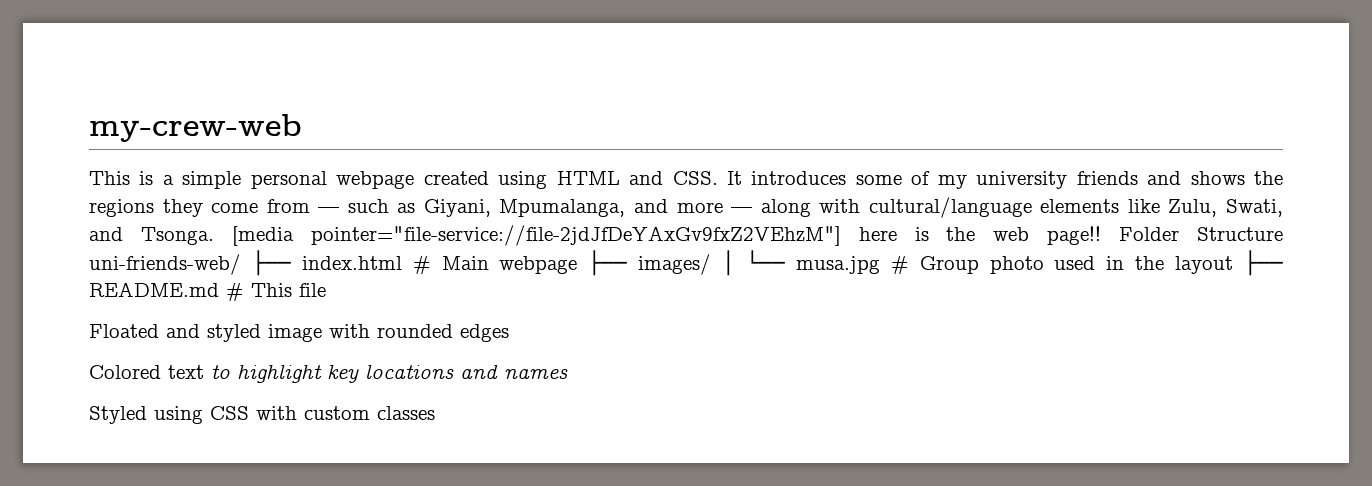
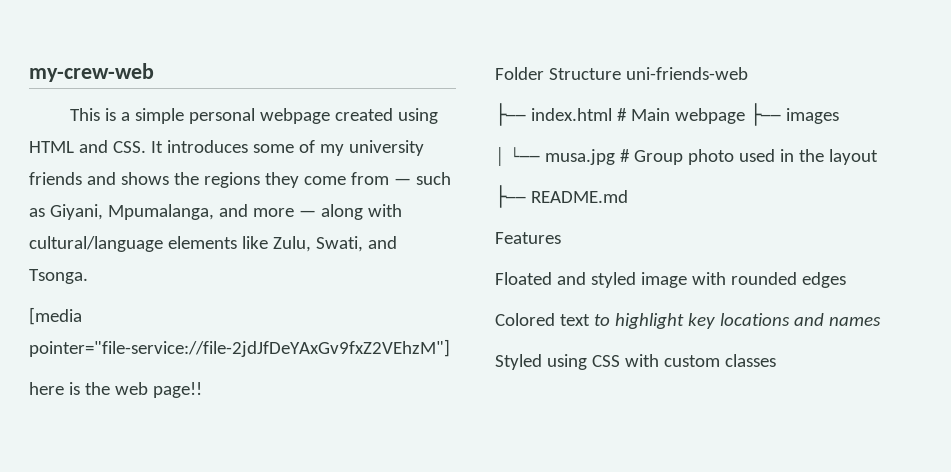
- This is a simple personal webpage created using HTML and CSS. It introduces some of my university friends and shows the regions they come from — such as Giyani, Mpumalanga, and more — along with cultural/language elements like Zulu, Swati, and Tsonga. [media pointer="file-service://file-2jdJfDeYAxGv9fxZ2VEhzM"] here is the web page!! Folder Structure uni-friends-web/ ├── index.html # Main webpage ├── images/ │ └── musa.jpg # Group photo used in the layout ├── README.md # This file
+ This is a simple personal webpage created using HTML and CSS. It introduces some of my university friends and shows the regions they come from — such as Giyani, Mpumalanga, and more — along with cultural/language elements like Zulu, Swati, and Tsonga.
+ [media pointer="file-service://file-2jdJfDeYAxGv9fxZ2VEhzM"]
+ here is the web page!!
+ Folder Structure uni-friends-web
+ ├── index.html # Main webpage ├── images
+ │ └── musa.jpg # Group photo used in the layout
+ ├── README.md
+ Features

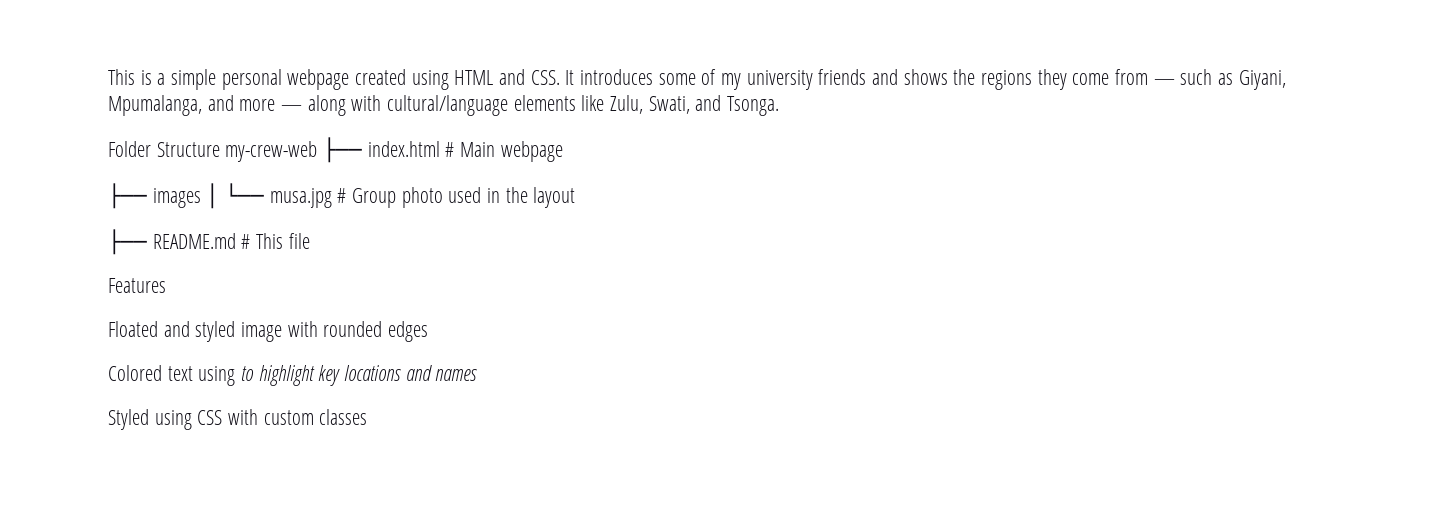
- my-crew-web
- [media pointer="file-service://file-2jdJfDeYAxGv9fxZ2VEhzM"]
- here is the web page!!
- Folder Structure uni-friends-web
- ├── index.html # Main webpage ├── images
- │ └── musa.jpg # Group photo used in the layout
+ Folder Structure my-crew-web ├── index.html # Main webpage
+ ├── images │ └── musa.jpg # Group photo used in the layout
- ├── README.md
+ ├── README.md # This file
- Colored text to highlight key locations and names
+ Colored text using to highlight key locations and names

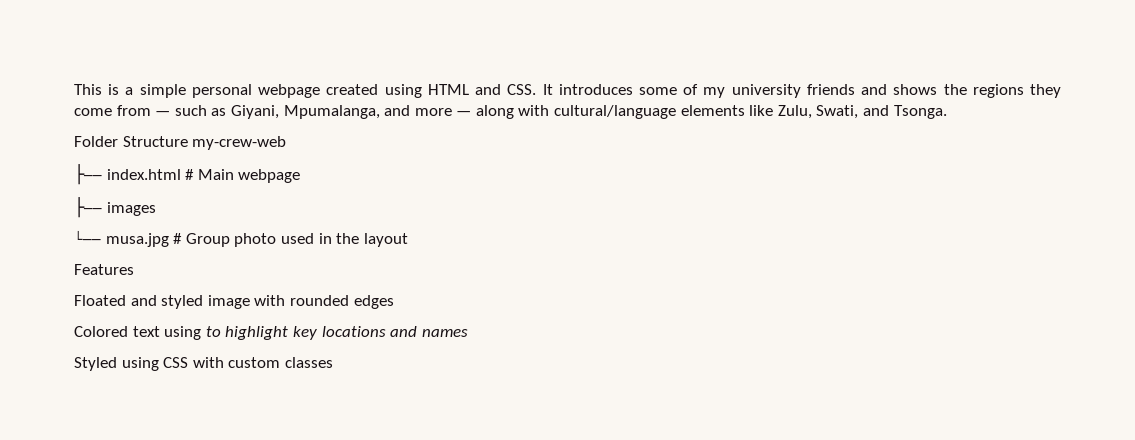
- Folder Structure my-crew-web ├── index.html # Main webpage
+ Folder Structure my-crew-web
+ ├── index.html # Main webpage
- ├── images │ └── musa.jpg # Group photo used in the layout
+ ├── images
+ └── musa.jpg # Group photo used in the layout
- ├── README.md # This file

